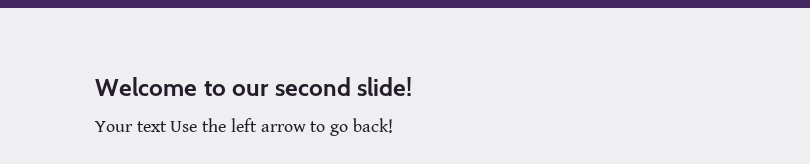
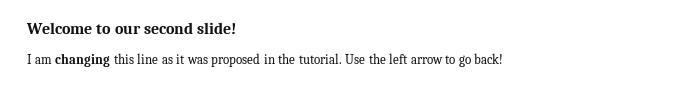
- Your text Use the left arrow to go back!
+ I am changing this line as it was proposed in the tutorial. Use the left arrow to go back!

